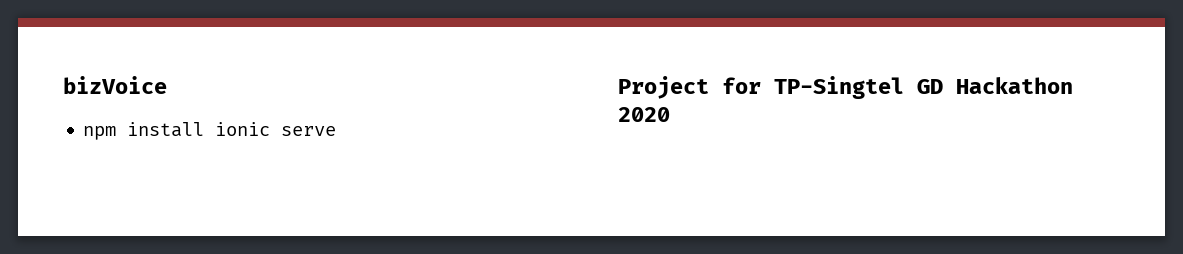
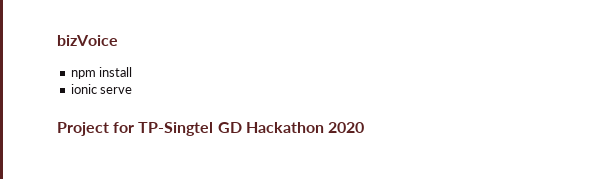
- npm install ionic serve
+ npm install
+ ionic serve

